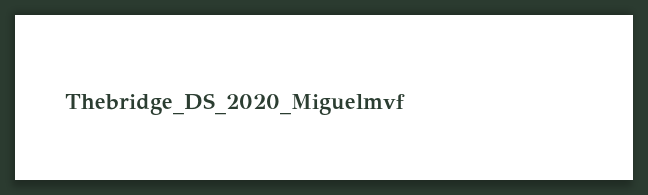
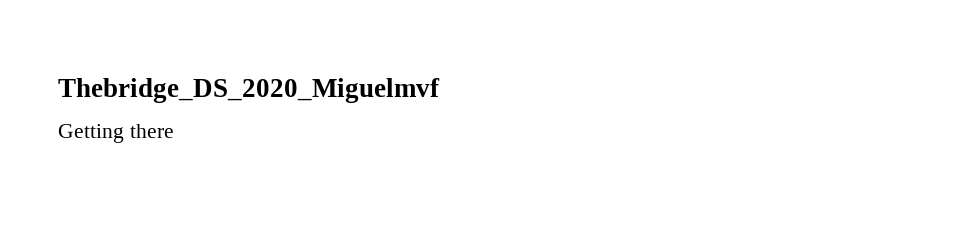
+ Getting there

